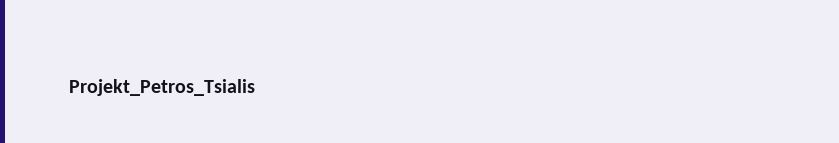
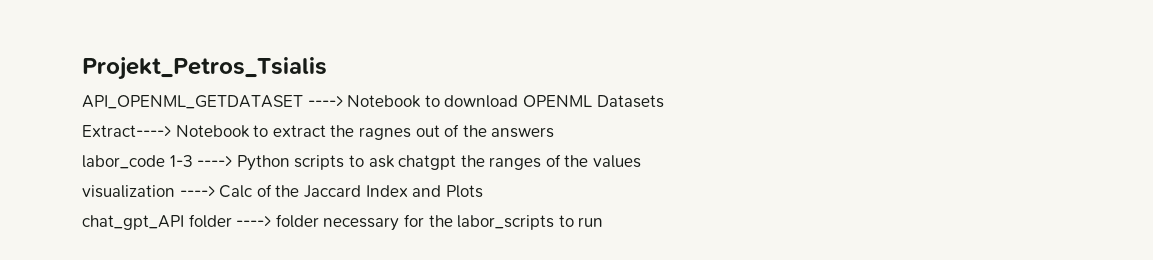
+ API_OPENML_GETDATASET ----> Notebook to download OPENML Datasets
+ Extract----> Notebook to extract the ragnes out of the answers
+ labor_code 1-3 ----> Python scripts to ask chatgpt the ranges of the values
+ visualization ----> Calc of the Jaccard Index and Plots
+ chat_gpt_API folder ----> folder necessary for the labor_scripts to run

